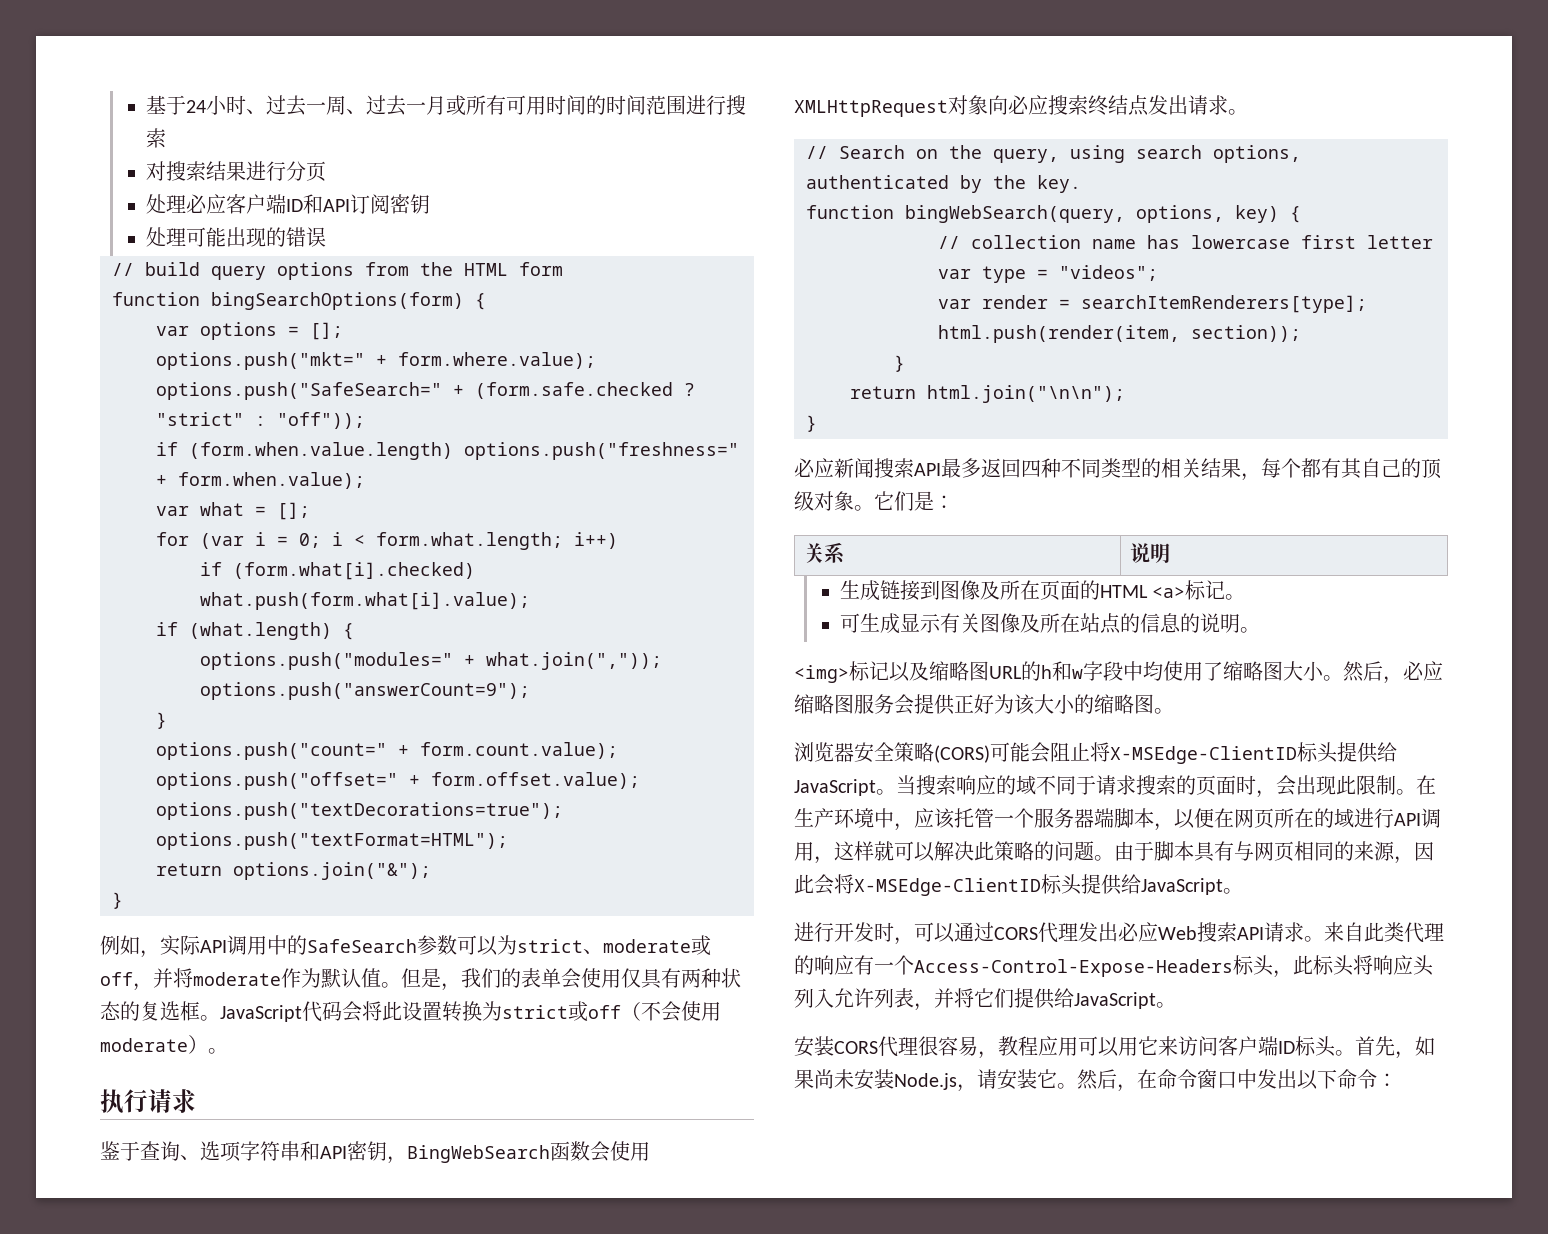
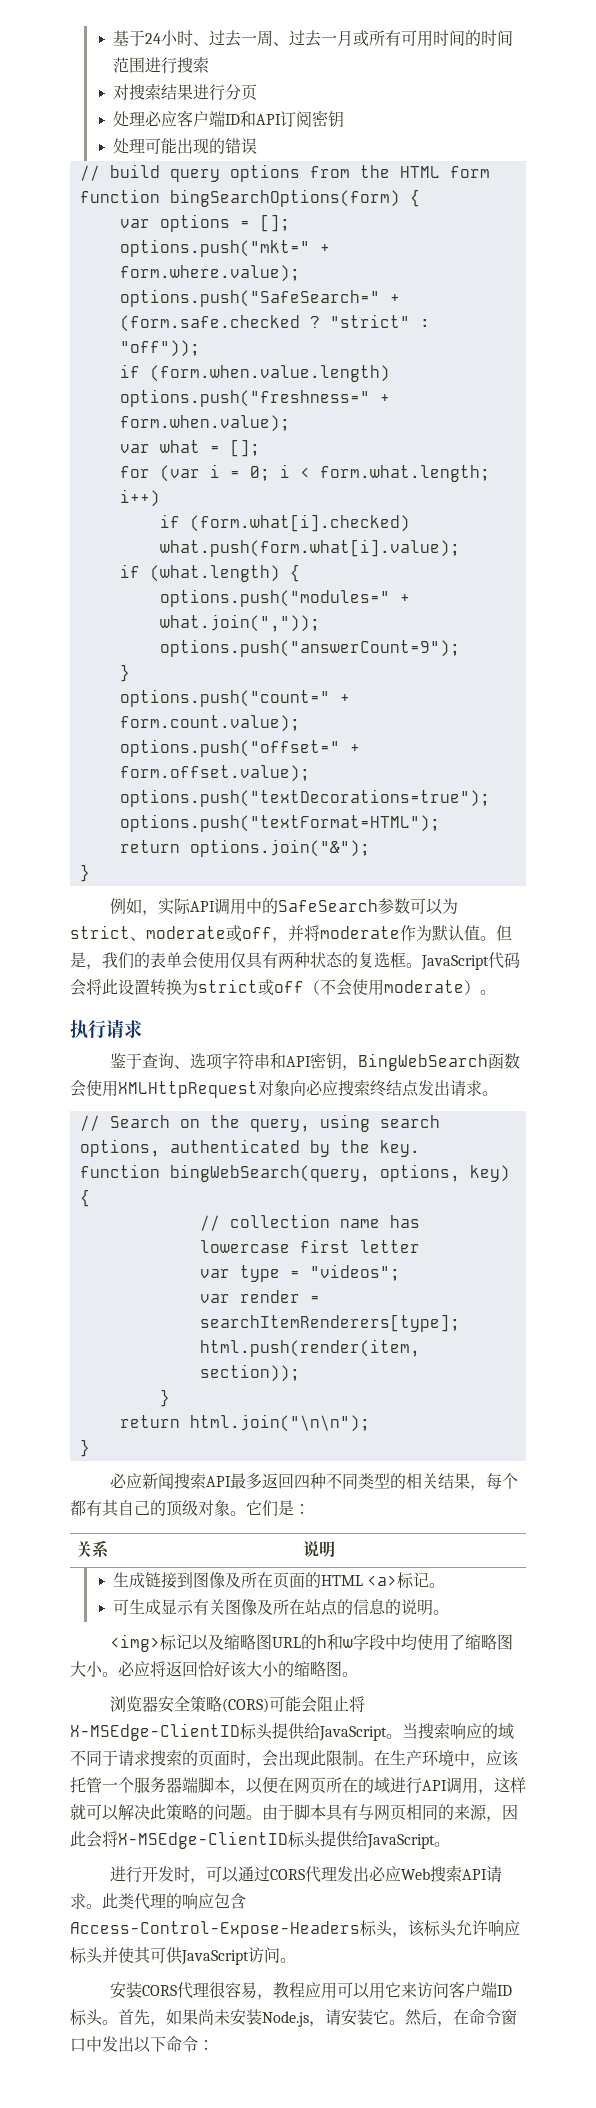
- 然后，必应缩略图服务会提供正好为该大小的缩略图。
+ 必应将返回恰好该大小的缩略图。
- 来自此类代理的响应有一个Access-Control-Expose-Headers标头，此标头将响应头列入允许列表，并将它们提供给JavaScript。
+ 此类代理的响应包含Access-Control-Expose-Headers标头，该标头允许响应标头并使其可供JavaScript访问。

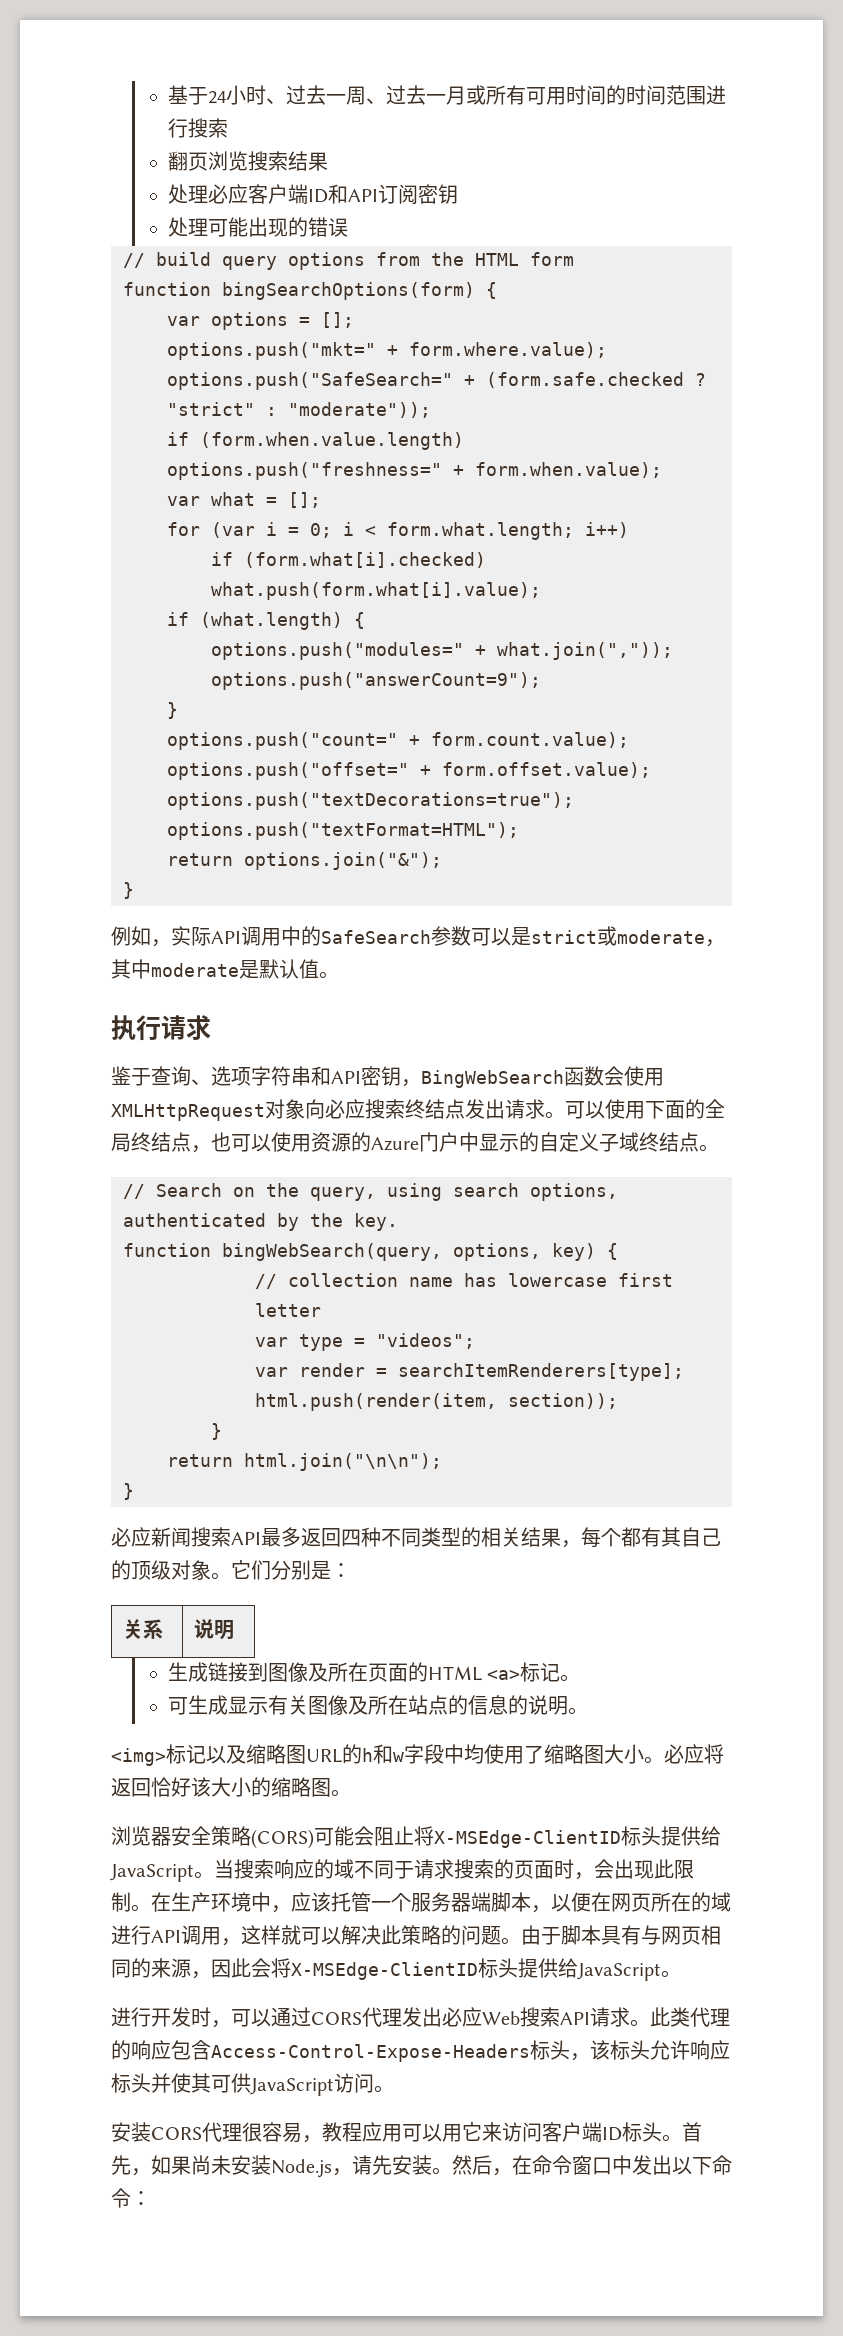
- 对搜索结果进行分页
+ 翻页浏览搜索结果
- "strict" : "off"));
+ "strict" : "moderate"));
- 例如，实际API调用中的SafeSearch参数可以为strict、moderate或off，并将moderate作为默认值。但是，我们的表单会使用仅具有两种状态的复选框。JavaScript代码会将此设置转换为strict或off（不会使用moderate）。
+ 例如，实际API调用中的SafeSearch参数可以是strict或moderate，其中moderate是默认值。
+ 可以使用下面的全局终结点，也可以使用资源的Azure门户中显示的自定义子域终结点。
- 它们是：
+ 它们分别是：
- 首先，如果尚未安装Node.js，请安装它。
+ 首先，如果尚未安装Node.js，请先安装。

